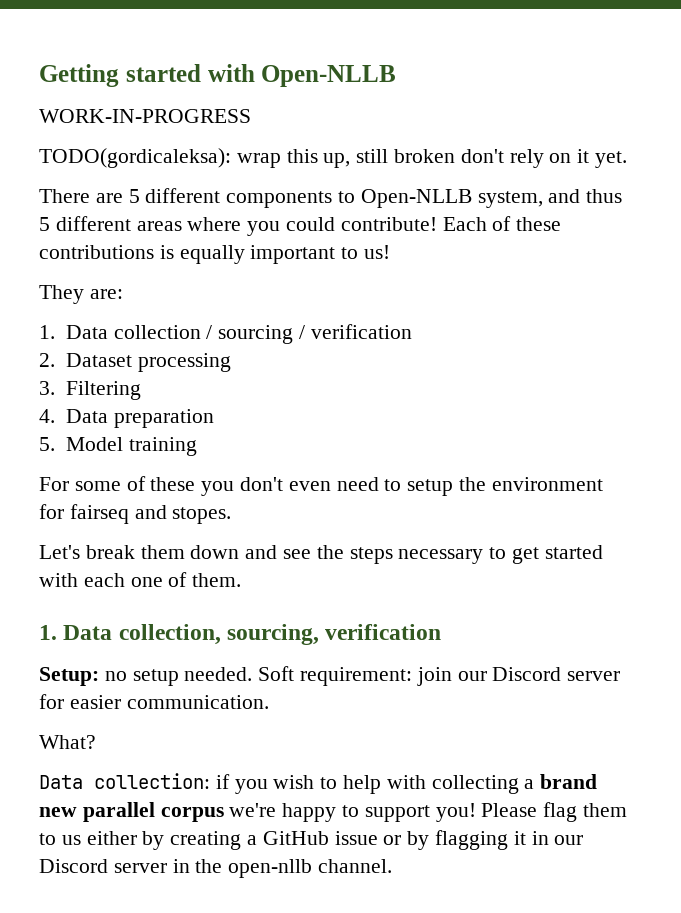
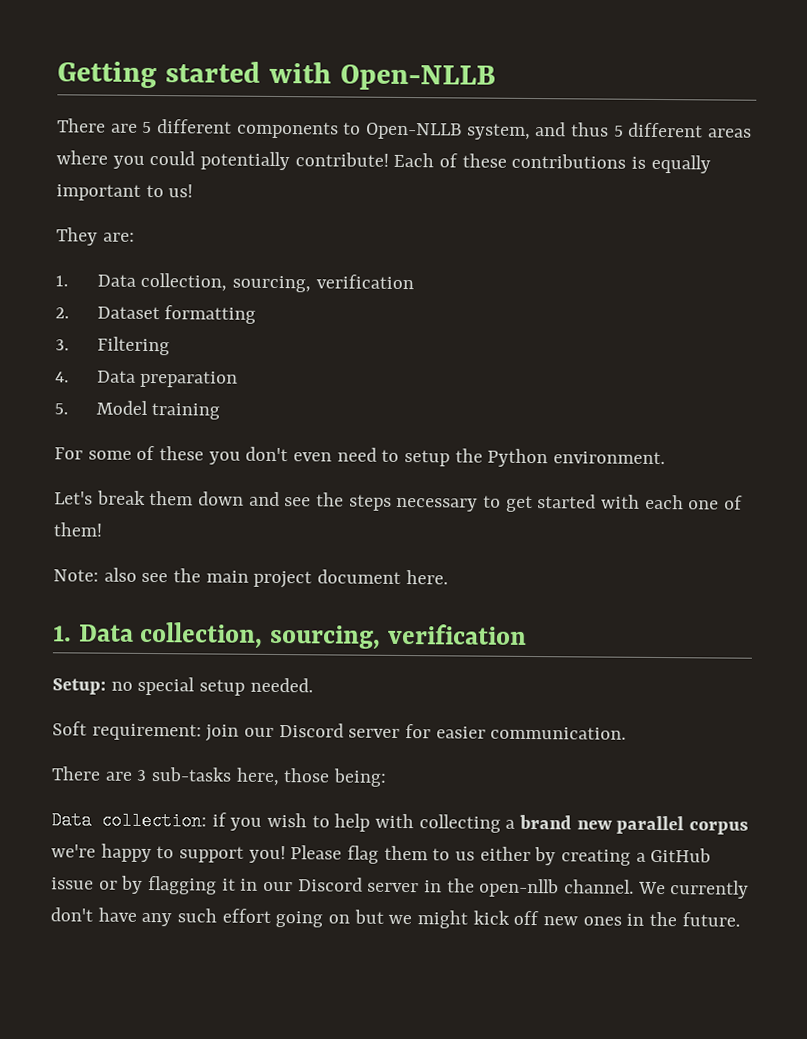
- WORK-IN-PROGRESS
- TODO(gordicaleksa): wrap this up, still broken don't rely on it yet.
- There are 5 different components to Open-NLLB system, and thus 5 different areas where you could contribute!
+ There are 5 different components to Open-NLLB system, and thus 5 different areas where you could potentially contribute!
  They are:
- 1. Data collection / sourcing / verification
+ 1. Data collection, sourcing, verification
- 2. Dataset processing
+ 2. Dataset formatting
- For some of these you don't even need to setup the environment for fairseq and stopes.
+ For some of these you don't even need to setup the Python environment.
- Let's break them down and see the steps necessary to get started with each one of them.
+ Let's break them down and see the steps necessary to get started with each one of them!
+ Note: also see the main project document here.
- Setup: no setup needed. Soft requirement: join our Discord server for easier communication.
+ Setup: no special setup needed.
+ Soft requirement: join our Discord server for easier communication.
- What?
+ There are 3 sub-tasks here, those being:
+ We currently don't have any such effort going on but we might kick off new ones in the future.

